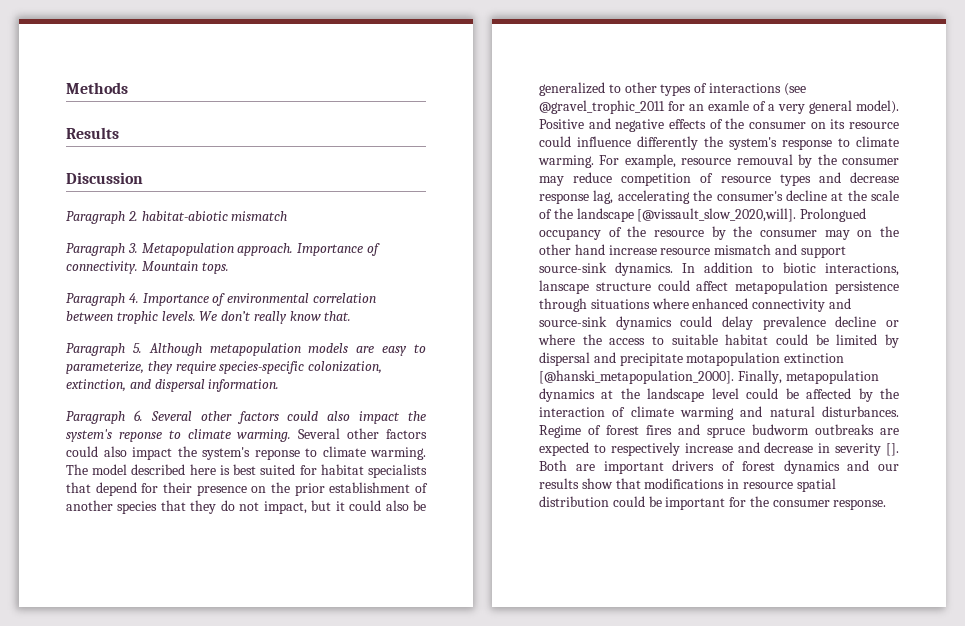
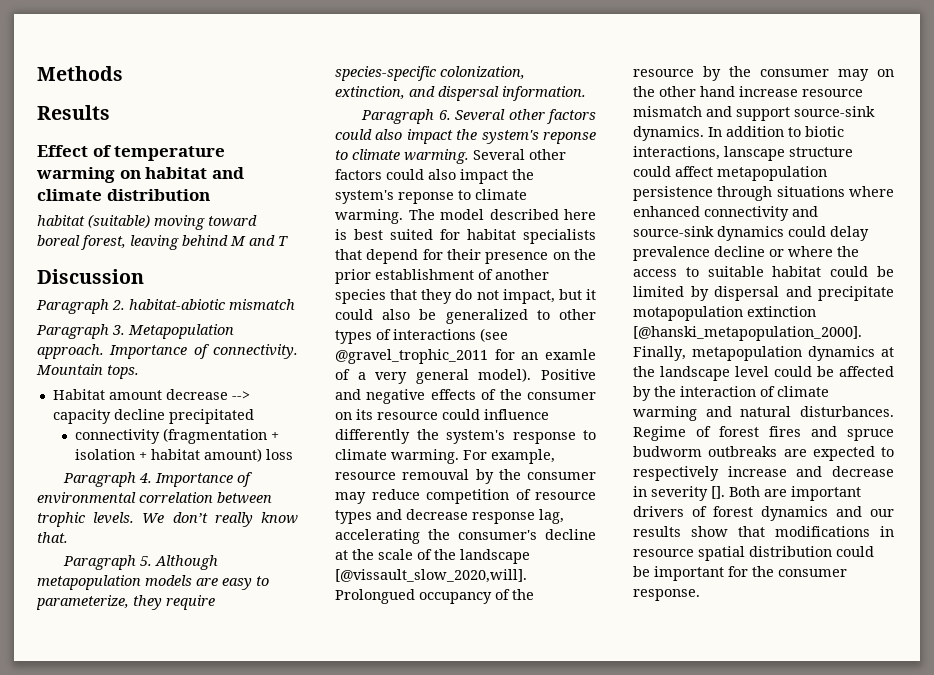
+ Effect of temperature warming on habitat and climate distribution
+ habitat (suitable) moving toward boreal forest, leaving behind M and T
+ Habitat amount decrease --> capacity decline precipitated
+ connectivity (fragmentation + isolation + habitat amount) loss

